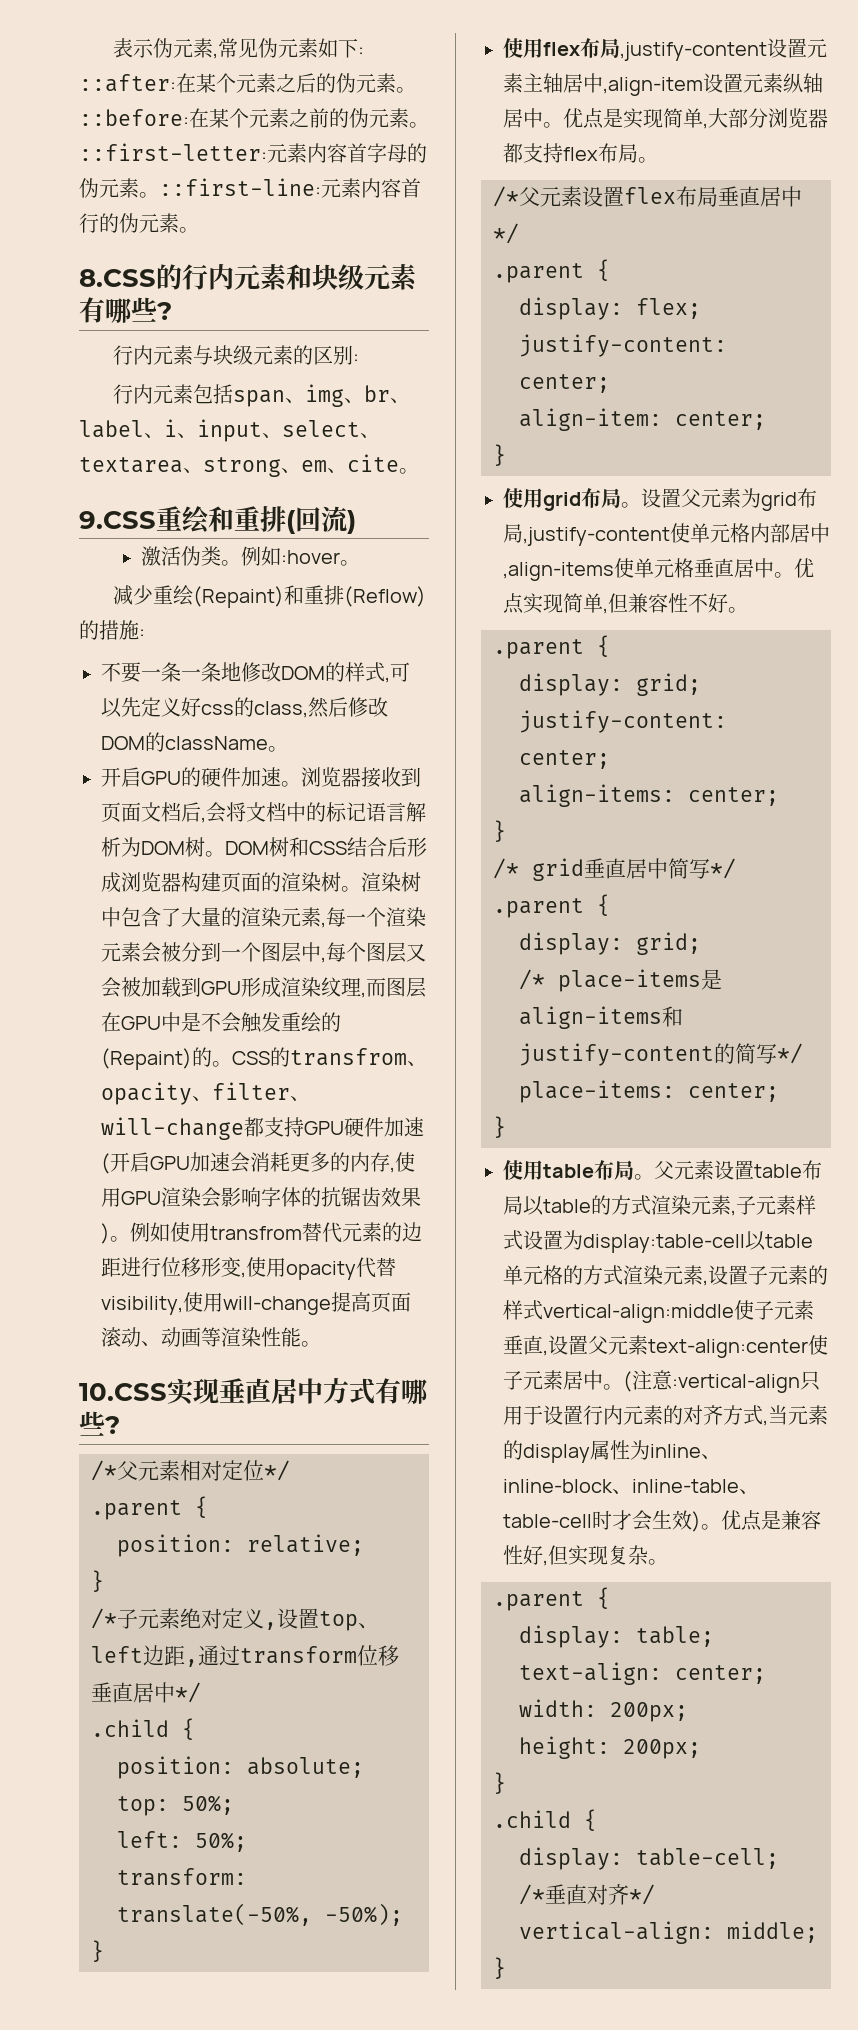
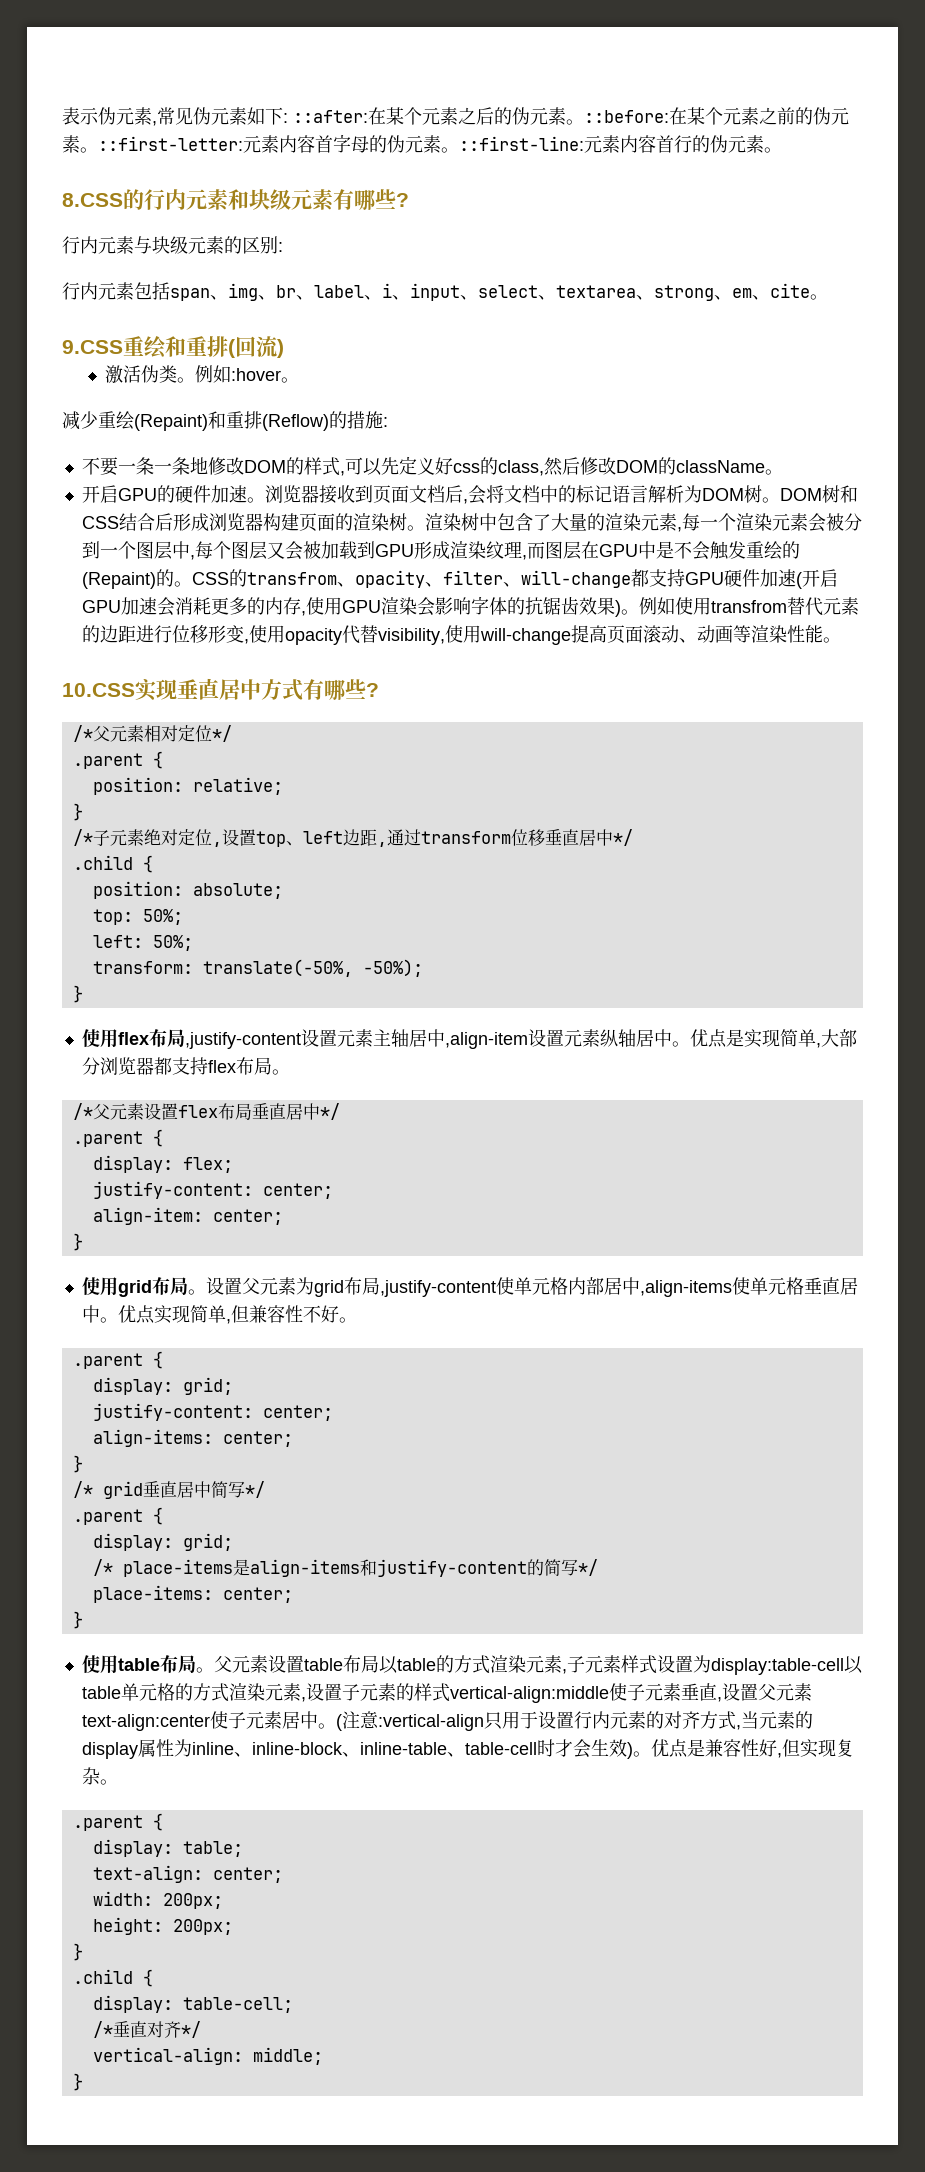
- /*子元素绝对定义,设置top、left边距,通过transform位移垂直居中*/
+ /*子元素绝对定位,设置top、left边距,通过transform位移垂直居中*/

